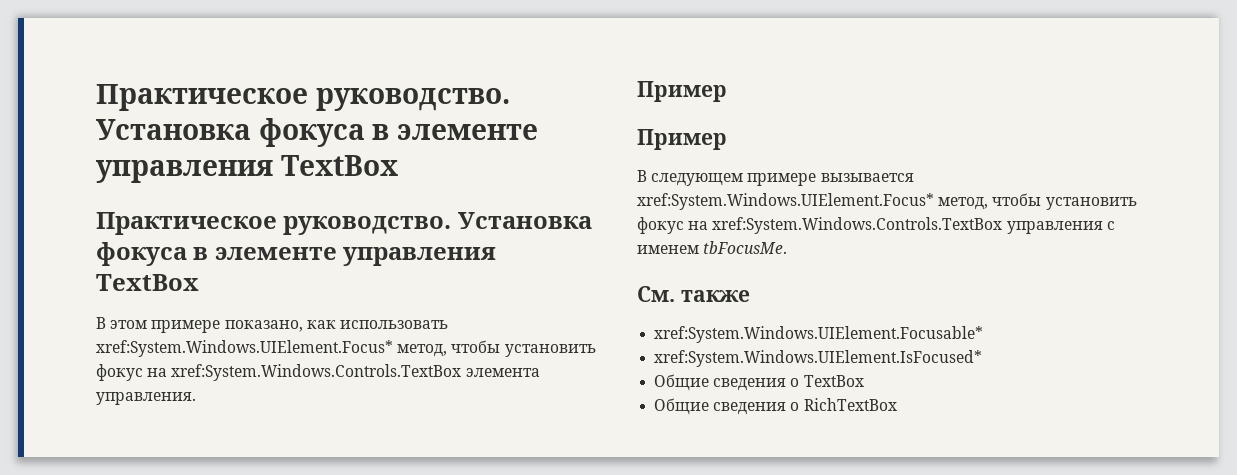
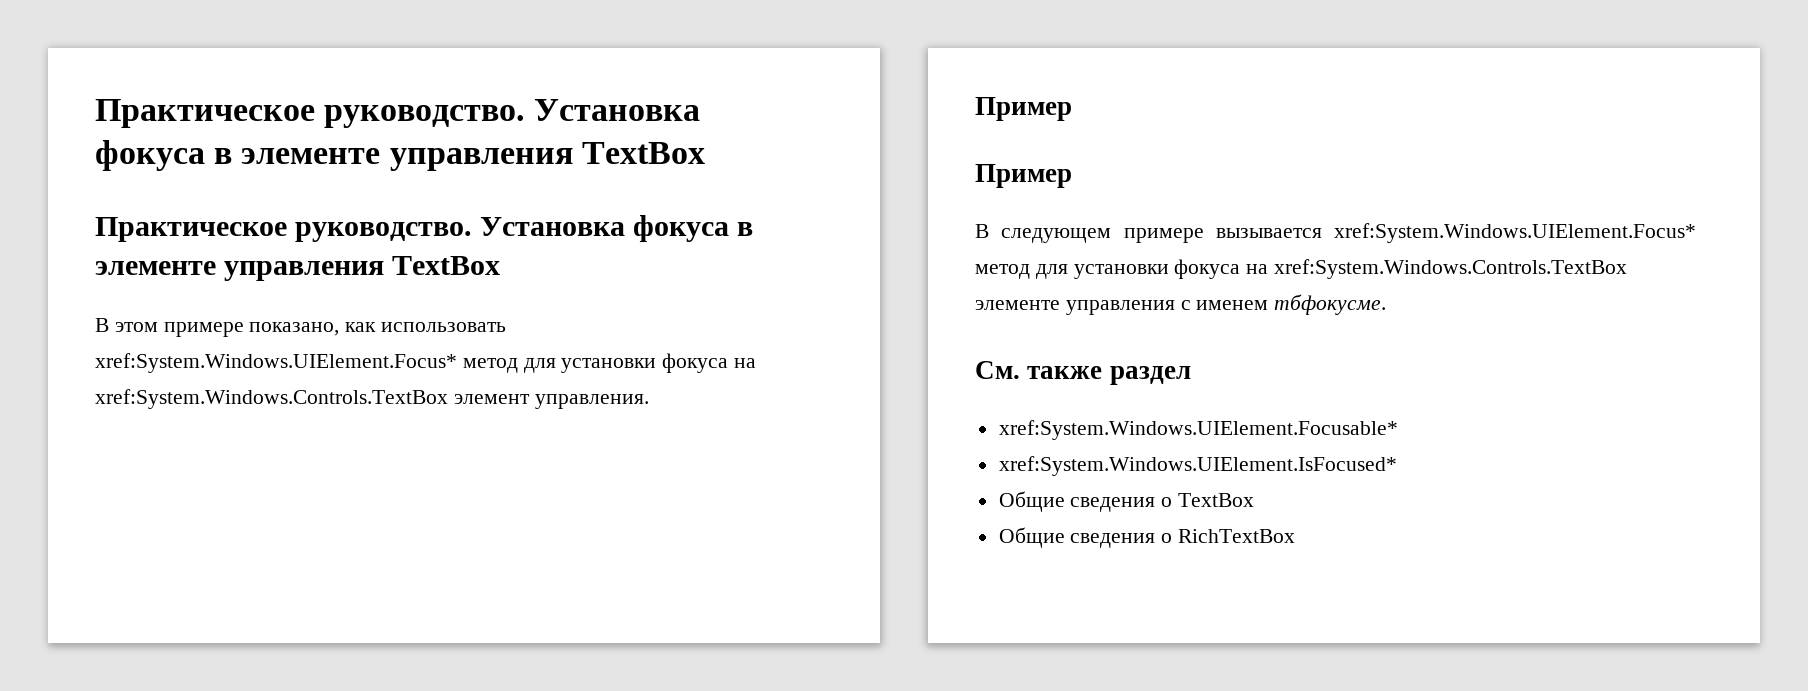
- В этом примере показано, как использовать xref:System.Windows.UIElement.Focus* метод, чтобы установить фокус на xref:System.Windows.Controls.TextBox элемента управления.
+ В этом примере показано, как использовать xref:System.Windows.UIElement.Focus* метод для установки фокуса на xref:System.Windows.Controls.TextBox элемент управления.
- В следующем примере вызывается xref:System.Windows.UIElement.Focus* метод, чтобы установить фокус на xref:System.Windows.Controls.TextBox управления с именем tbFocusMe.
+ В следующем примере вызывается xref:System.Windows.UIElement.Focus* метод для установки фокуса на xref:System.Windows.Controls.TextBox элементе управления с именем тбфокусме.
- См. также
+ См. также раздел

